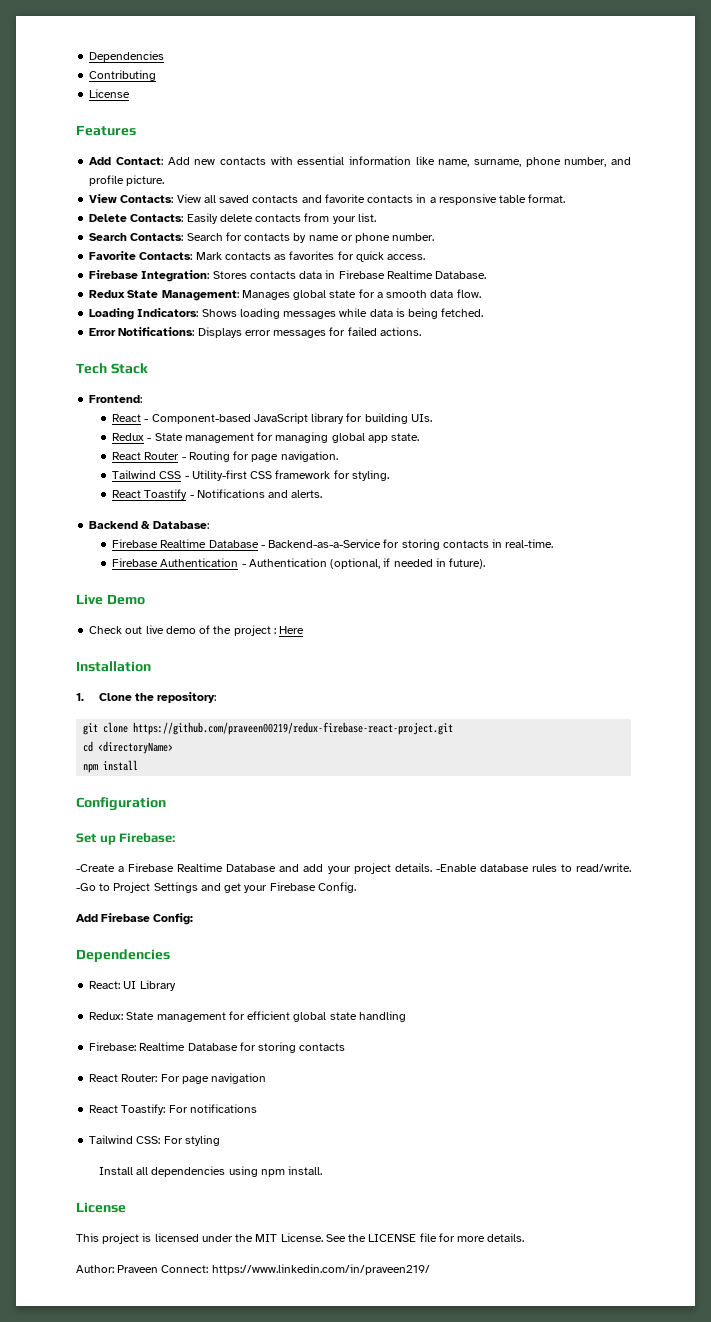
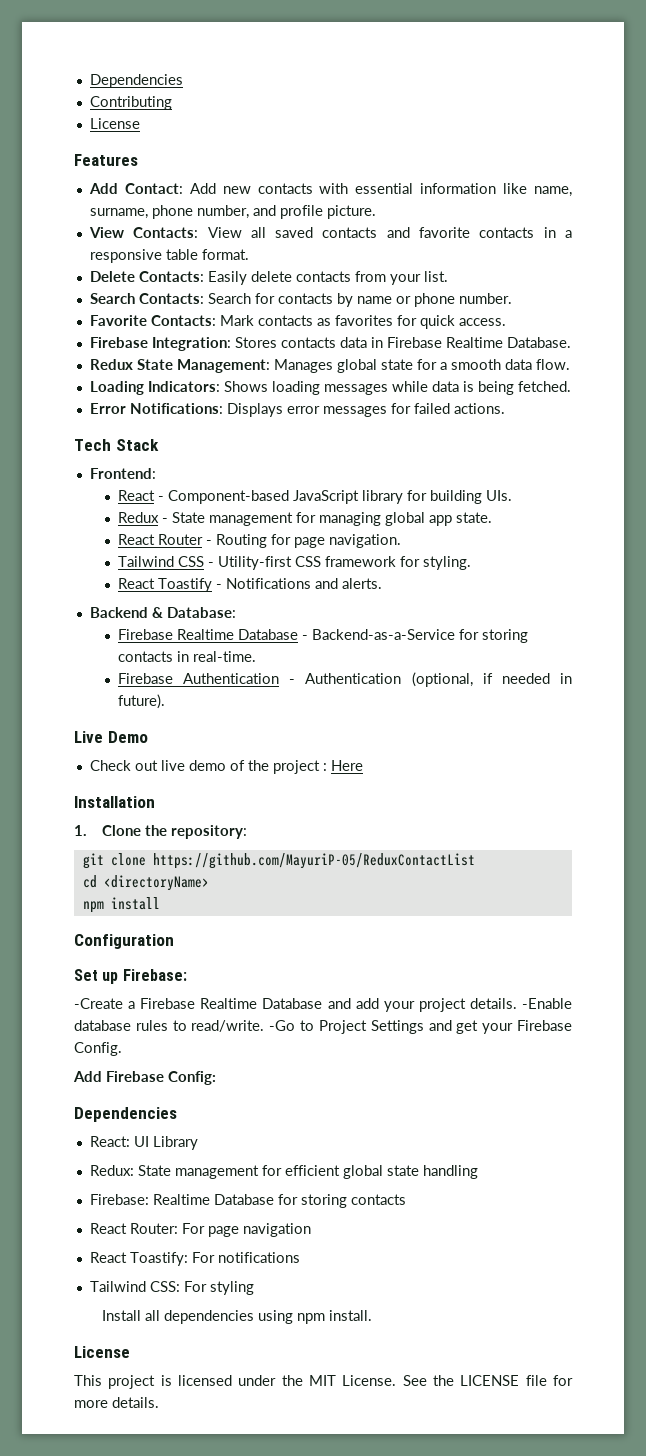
- git clone https://github.com/praveen00219/redux-firebase-react-project.git
+ git clone https://github.com/MayuriP-05/ReduxContactList
- Author: Praveen Connect: https://www.linkedin.com/in/praveen219/

